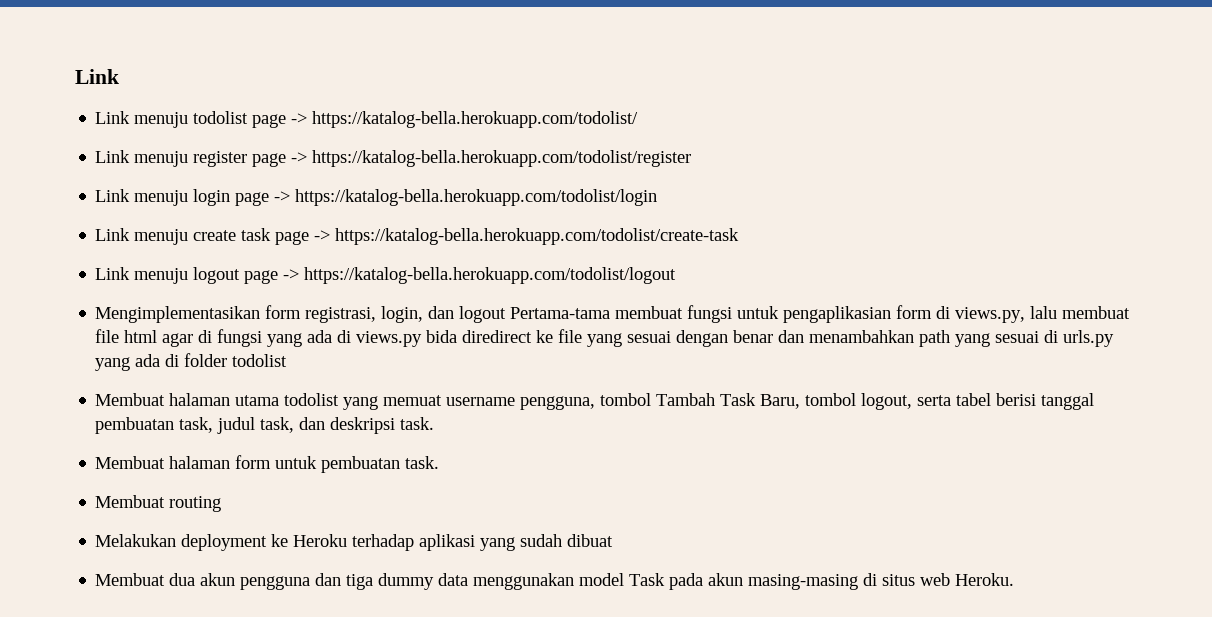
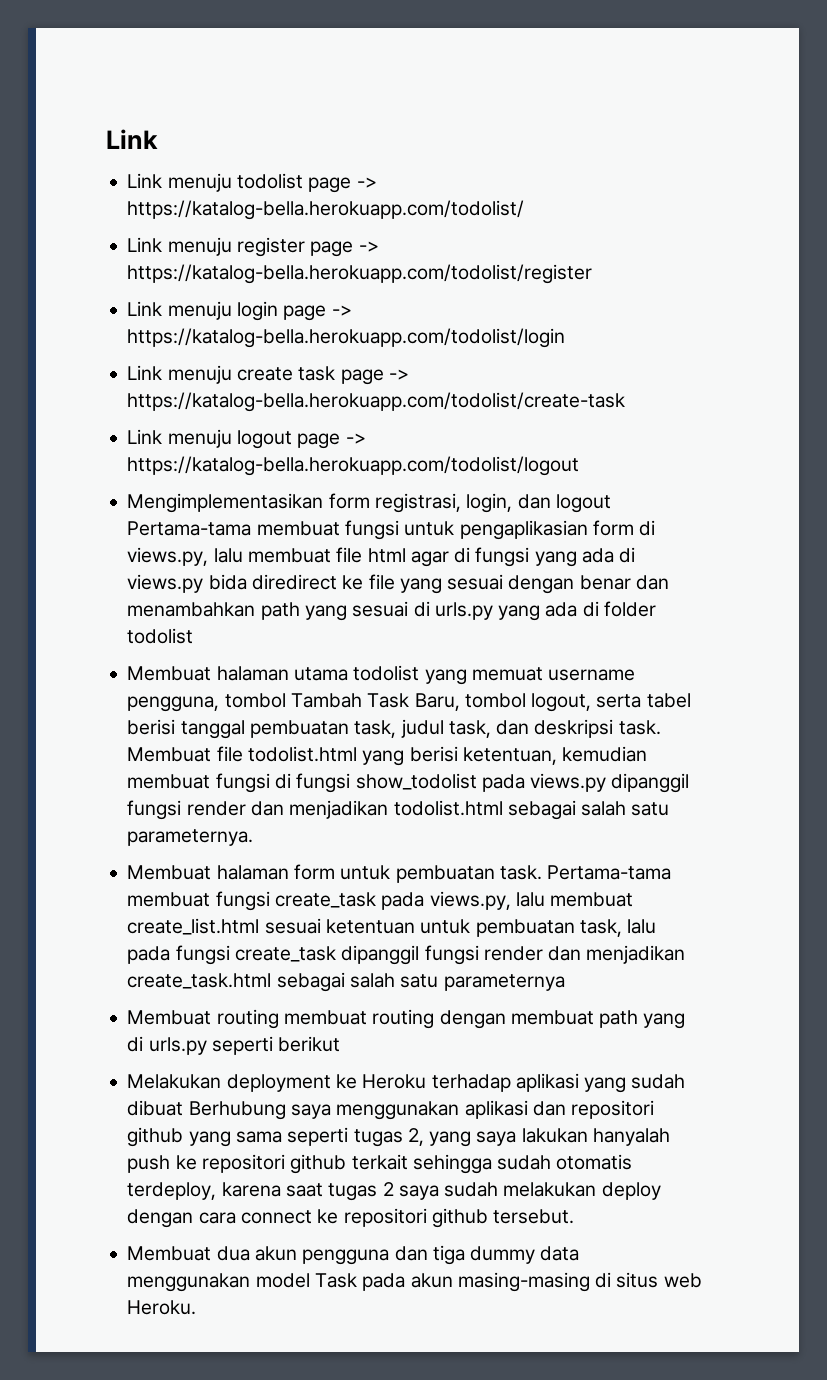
+ Membuat file todolist.html yang berisi ketentuan, kemudian membuat fungsi di fungsi show_todolist pada views.py dipanggil fungsi render dan menjadikan todolist.html sebagai salah satu parameternya.
- Membuat halaman form untuk pembuatan task.
- Membuat routing
+ Membuat halaman form untuk pembuatan task. Pertama-tama membuat fungsi create_task pada views.py, lalu membuat create_list.html sesuai ketentuan untuk pembuatan task, lalu pada fungsi create_task dipanggil fungsi render dan menjadikan create_task.html sebagai salah satu parameternya
+ Membuat routing membuat routing dengan membuat path yang di urls.py seperti berikut
- Melakukan deployment ke Heroku terhadap aplikasi yang sudah dibuat
+ Melakukan deployment ke Heroku terhadap aplikasi yang sudah dibuat Berhubung saya menggunakan aplikasi dan repositori github yang sama seperti tugas 2, yang saya lakukan hanyalah push ke repositori github terkait sehingga sudah otomatis terdeploy, karena saat tugas 2 saya sudah melakukan deploy dengan cara connect ke repositori github tersebut.

